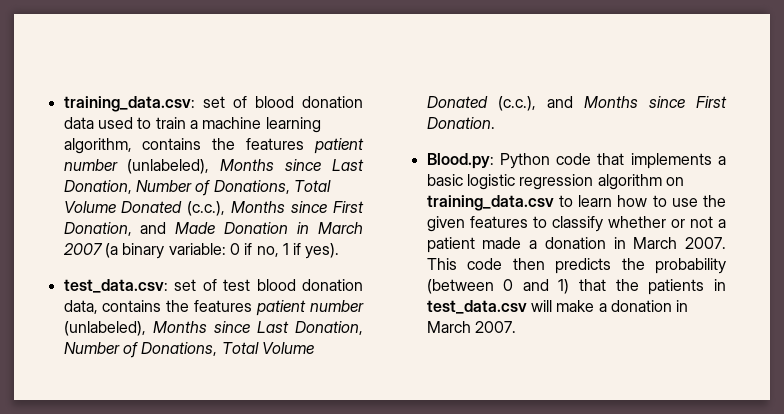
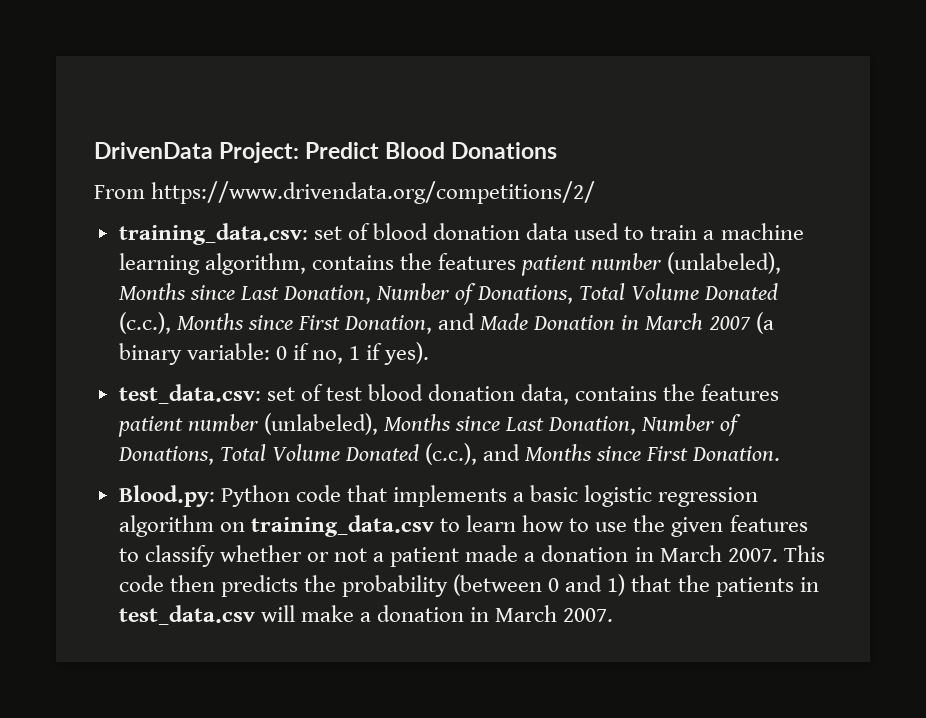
+ DrivenData Project: Predict Blood Donations
+ From https://www.drivendata.org/competitions/2/

